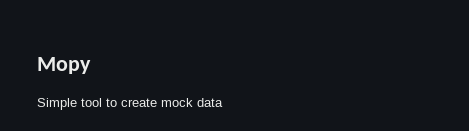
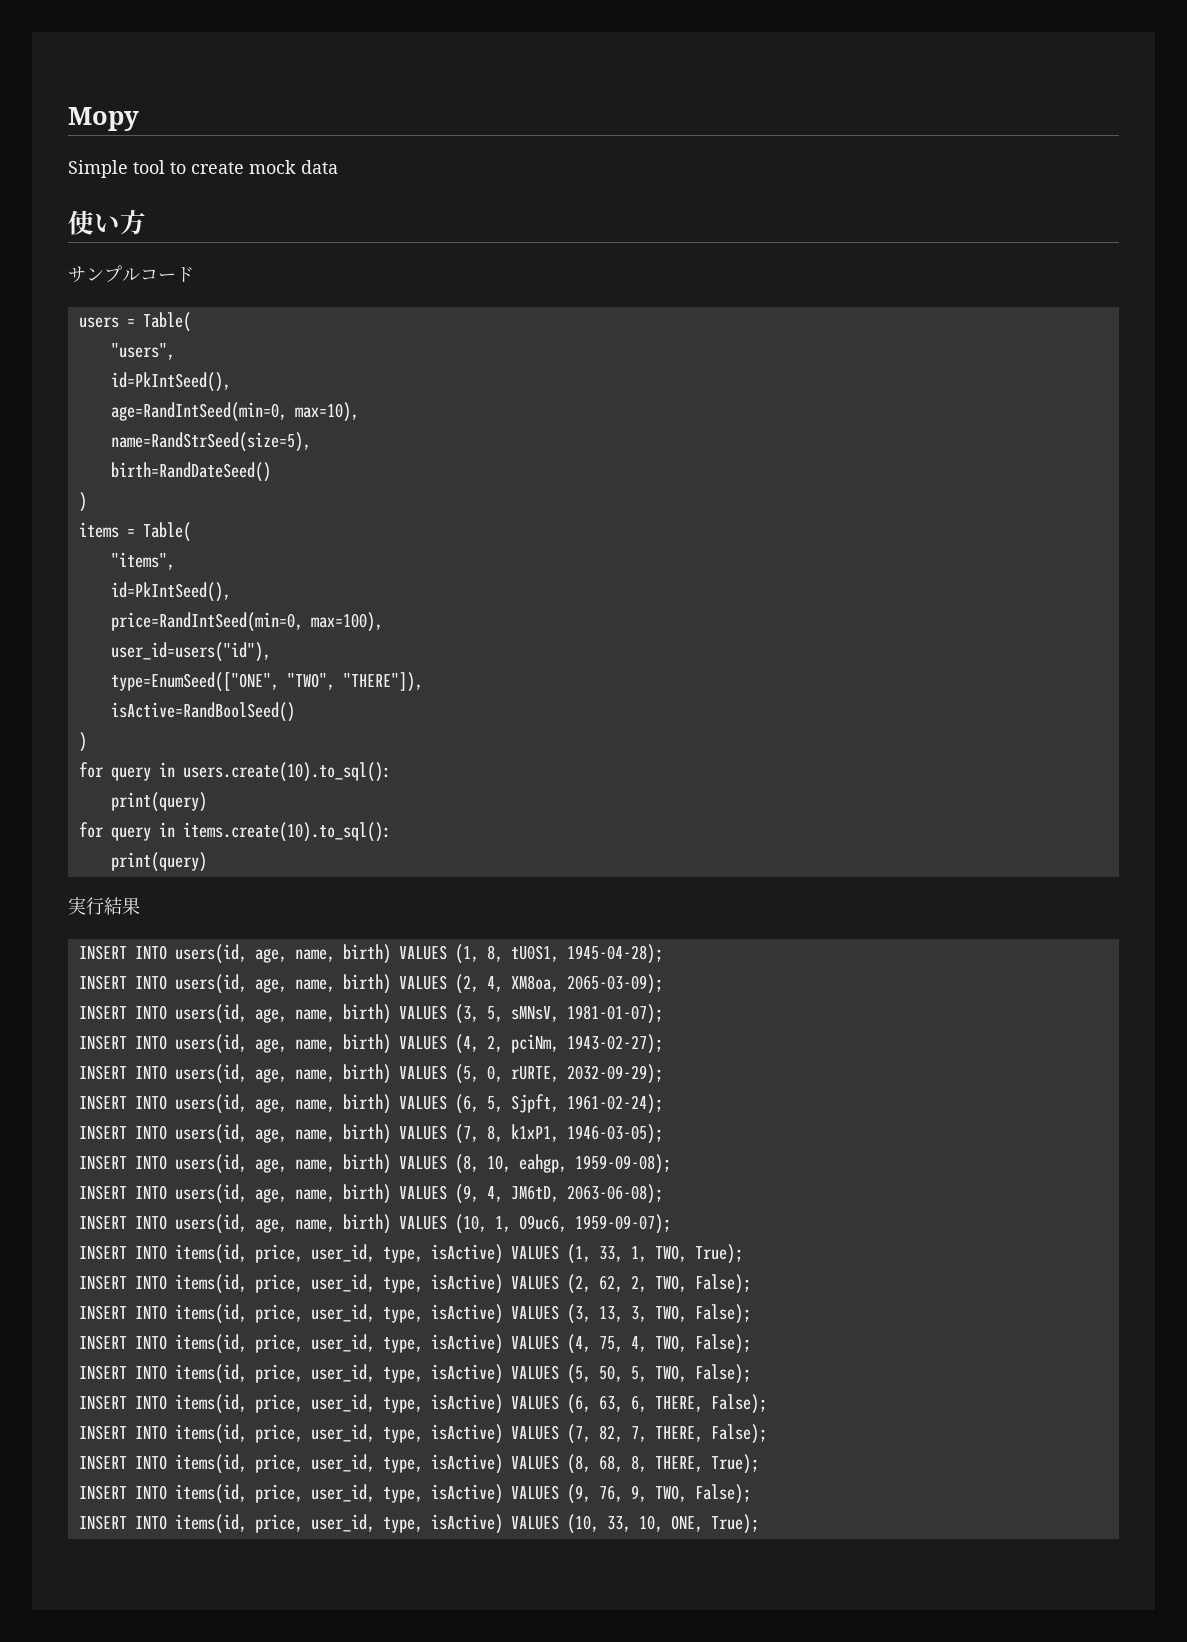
+ 使い方
+ サンプルコード
+ users = Table(
+ "users",
+ id=PkIntSeed(),
+ age=RandIntSeed(min=0, max=10),
+ name=RandStrSeed(size=5),
+ birth=RandDateSeed()
+ )
+ items = Table(
+ "items",
+ id=PkIntSeed(),
+ price=RandIntSeed(min=0, max=100),
+ user_id=users("id"),
+ type=EnumSeed(["ONE", "TWO", "THERE"]),
+ isActive=RandBoolSeed()
+ )
+ for query in users.create(10).to_sql():
+ print(query)
+ for query in items.create(10).to_sql():
+ print(query)
+ 実行結果
+ INSERT INTO users(id, age, name, birth) VALUES (1, 8, tU0S1, 1945-04-28);
+ INSERT INTO users(id, age, name, birth) VALUES (2, 4, XM8oa, 2065-03-09);
+ INSERT INTO users(id, age, name, birth) VALUES (3, 5, sMNsV, 1981-01-07);
+ INSERT INTO users(id, age, name, birth) VALUES (4, 2, pciNm, 1943-02-27);
+ INSERT INTO users(id, age, name, birth) VALUES (5, 0, rURTE, 2032-09-29);
+ INSERT INTO users(id, age, name, birth) VALUES (6, 5, Sjpft, 1961-02-24);
+ INSERT INTO users(id, age, name, birth) VALUES (7, 8, k1xP1, 1946-03-05);
+ INSERT INTO users(id, age, name, birth) VALUES (8, 10, eahgp, 1959-09-08);
+ INSERT INTO users(id, age, name, birth) VALUES (9, 4, JM6tD, 2063-06-08);
+ INSERT INTO users(id, age, name, birth) VALUES (10, 1, O9uc6, 1959-09-07);
+ INSERT INTO items(id, price, user_id, type, isActive) VALUES (1, 33, 1, TWO, True);
+ INSERT INTO items(id, price, user_id, type, isActive) VALUES (2, 62, 2, TWO, False);
+ INSERT INTO items(id, price, user_id, type, isActive) VALUES (3, 13, 3, TWO, False);
+ INSERT INTO items(id, price, user_id, type, isActive) VALUES (4, 75, 4, TWO, False);
+ INSERT INTO items(id, price, user_id, type, isActive) VALUES (5, 50, 5, TWO, False);
+ INSERT INTO items(id, price, user_id, type, isActive) VALUES (6, 63, 6, THERE, False);
+ INSERT INTO items(id, price, user_id, type, isActive) VALUES (7, 82, 7, THERE, False);
+ INSERT INTO items(id, price, user_id, type, isActive) VALUES (8, 68, 8, THERE, True);
+ INSERT INTO items(id, price, user_id, type, isActive) VALUES (9, 76, 9, TWO, False);
+ INSERT INTO items(id, price, user_id, type, isActive) VALUES (10, 33, 10, ONE, True);

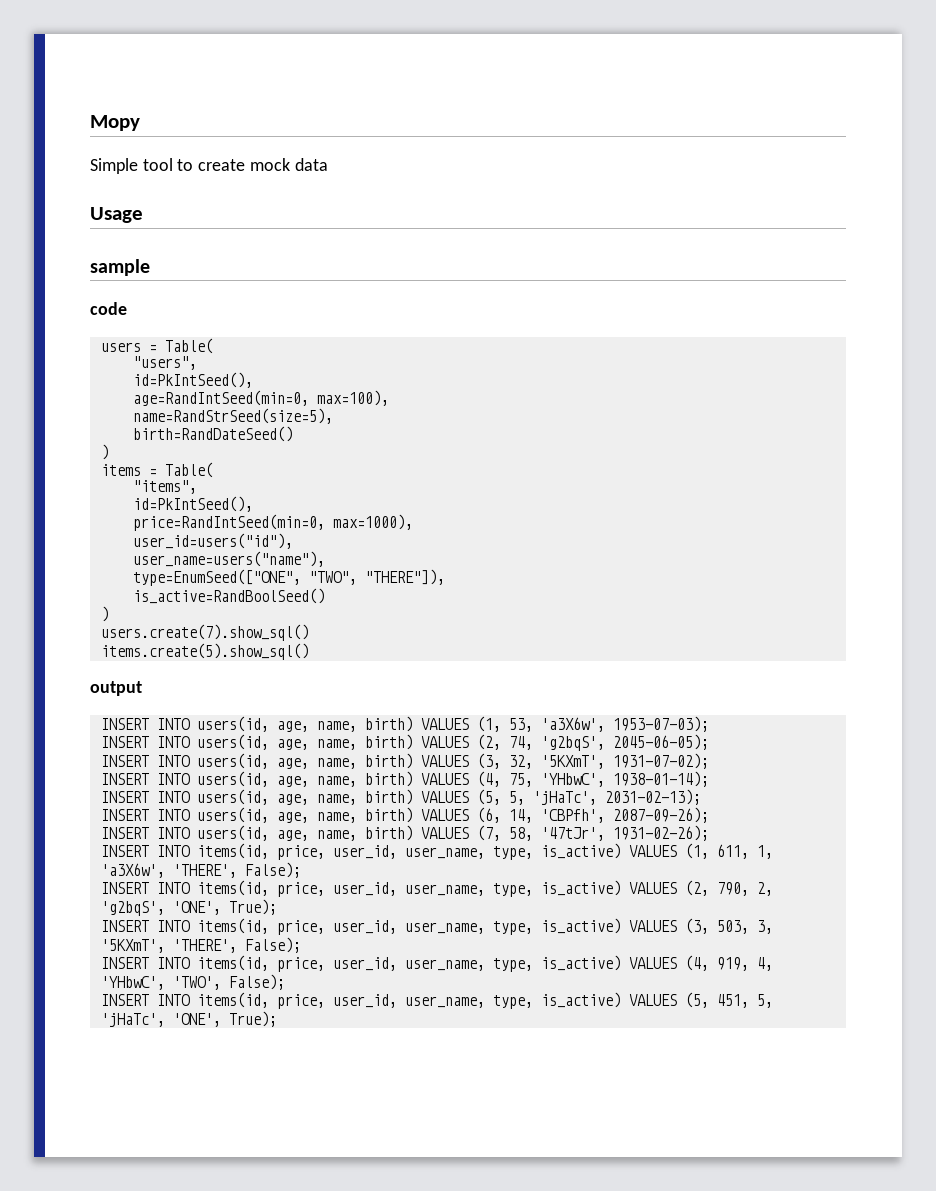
- 使い方
- サンプルコード
+ Usage
+ sample
+ code
- age=RandIntSeed(min=0, max=10),
+ age=RandIntSeed(min=0, max=100),
- price=RandIntSeed(min=0, max=100),
+ price=RandIntSeed(min=0, max=1000),
+ user_name=users("name"),
- isActive=RandBoolSeed()
+ is_active=RandBoolSeed()
  )
- for query in users.create(10).to_sql():
- print(query)
- for query in items.create(10).to_sql():
- print(query)
- 実行結果
+ users.create(7).show_sql()
+ items.create(5).show_sql()
+ output
- INSERT INTO users(id, age, name, birth) VALUES (1, 8, tU0S1, 1945-04-28);
+ INSERT INTO users(id, age, name, birth) VALUES (1, 53, 'a3X6w', 1953-07-03);
- INSERT INTO users(id, age, name, birth) VALUES (2, 4, XM8oa, 2065-03-09);
+ INSERT INTO users(id, age, name, birth) VALUES (2, 74, 'g2bqS', 2045-06-05);
- INSERT INTO users(id, age, name, birth) VALUES (3, 5, sMNsV, 1981-01-07);
+ INSERT INTO users(id, age, name, birth) VALUES (3, 32, '5KXmT', 1931-07-02);
- INSERT INTO users(id, age, name, birth) VALUES (4, 2, pciNm, 1943-02-27);
+ INSERT INTO users(id, age, name, birth) VALUES (4, 75, 'YHbwC', 1938-01-14);
- INSERT INTO users(id, age, name, birth) VALUES (5, 0, rURTE, 2032-09-29);
+ INSERT INTO users(id, age, name, birth) VALUES (5, 5, 'jHaTc', 2031-02-13);
- INSERT INTO users(id, age, name, birth) VALUES (6, 5, Sjpft, 1961-02-24);
+ INSERT INTO users(id, age, name, birth) VALUES (6, 14, 'CBPfh', 2087-09-26);
- INSERT INTO users(id, age, name, birth) VALUES (7, 8, k1xP1, 1946-03-05);
- INSERT INTO users(id, age, name, birth) VALUES (8, 10, eahgp, 1959-09-08);
- INSERT INTO users(id, age, name, birth) VALUES (9, 4, JM6tD, 2063-06-08);
- INSERT INTO users(id, age, name, birth) VALUES (10, 1, O9uc6, 1959-09-07);
- INSERT INTO items(id, price, user_id, type, isActive) VALUES (1, 33, 1, TWO, True);
- INSERT INTO items(id, price, user_id, type, isActive) VALUES (2, 62, 2, TWO, False);
- INSERT INTO items(id, price, user_id, type, isActive) VALUES (3, 13, 3, TWO, False);
- INSERT INTO items(id, price, user_id, type, isActive) VALUES (4, 75, 4, TWO, False);
- INSERT INTO items(id, price, user_id, type, isActive) VALUES (5, 50, 5, TWO, False);
- INSERT INTO items(id, price, user_id, type, isActive) VALUES (6, 63, 6, THERE, False);
- INSERT INTO items(id, price, user_id, type, isActive) VALUES (7, 82, 7, THERE, False);
- INSERT INTO items(id, price, user_id, type, isActive) VALUES (8, 68, 8, THERE, True);
- INSERT INTO items(id, price, user_id, type, isActive) VALUES (9, 76, 9, TWO, False);
- INSERT INTO items(id, price, user_id, type, isActive) VALUES (10, 33, 10, ONE, True);
+ INSERT INTO users(id, age, name, birth) VALUES (7, 58, '47tJr', 1931-02-26);
+ INSERT INTO items(id, price, user_id, user_name, type, is_active) VALUES (1, 611, 1, 'a3X6w', 'THERE', False);
+ INSERT INTO items(id, price, user_id, user_name, type, is_active) VALUES (2, 790, 2, 'g2bqS', 'ONE', True);
+ INSERT INTO items(id, price, user_id, user_name, type, is_active) VALUES (3, 503, 3, '5KXmT', 'THERE', False);
+ INSERT INTO items(id, price, user_id, user_name, type, is_active) VALUES (4, 919, 4, 'YHbwC', 'TWO', False);
+ INSERT INTO items(id, price, user_id, user_name, type, is_active) VALUES (5, 451, 5, 'jHaTc', 'ONE', True);

